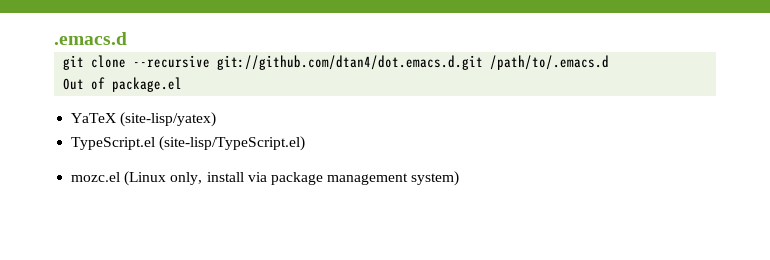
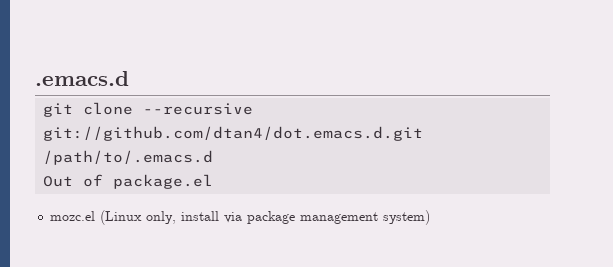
- YaTeX (site-lisp/yatex)
- TypeScript.el (site-lisp/TypeScript.el)

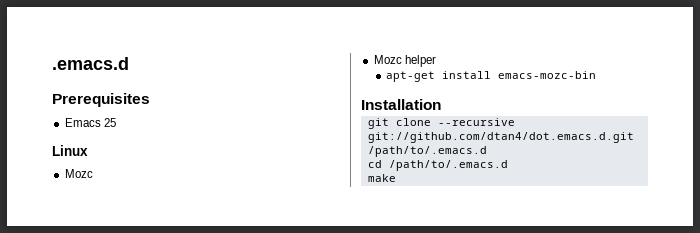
+ Prerequisites
+ Emacs 25
+ Linux
+ Mozc
+ Mozc helper
+ apt-get install emacs-mozc-bin
+ Installation
- Out of package.el
- mozc.el (Linux only, install via package management system)
+ cd /path/to/.emacs.d
+ make

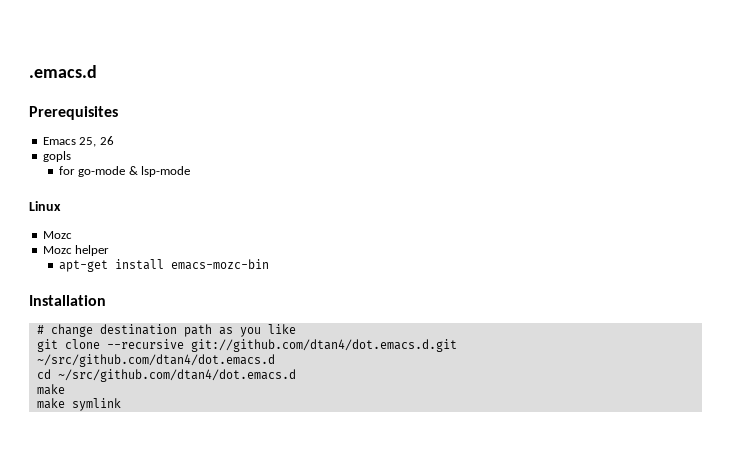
- Emacs 25
+ Emacs 25, 26
+ gopls
+ for go-mode & lsp-mode
+ # change destination path as you like
- git clone --recursive git://github.com/dtan4/dot.emacs.d.git /path/to/.emacs.d
+ git clone --recursive git://github.com/dtan4/dot.emacs.d.git ~/src/github.com/dtan4/dot.emacs.d
- cd /path/to/.emacs.d
+ cd ~/src/github.com/dtan4/dot.emacs.d
  make
+ make symlink

